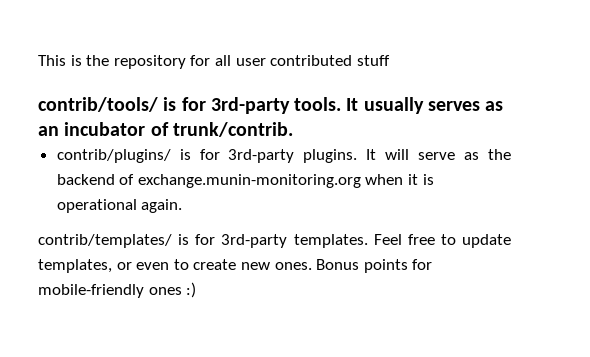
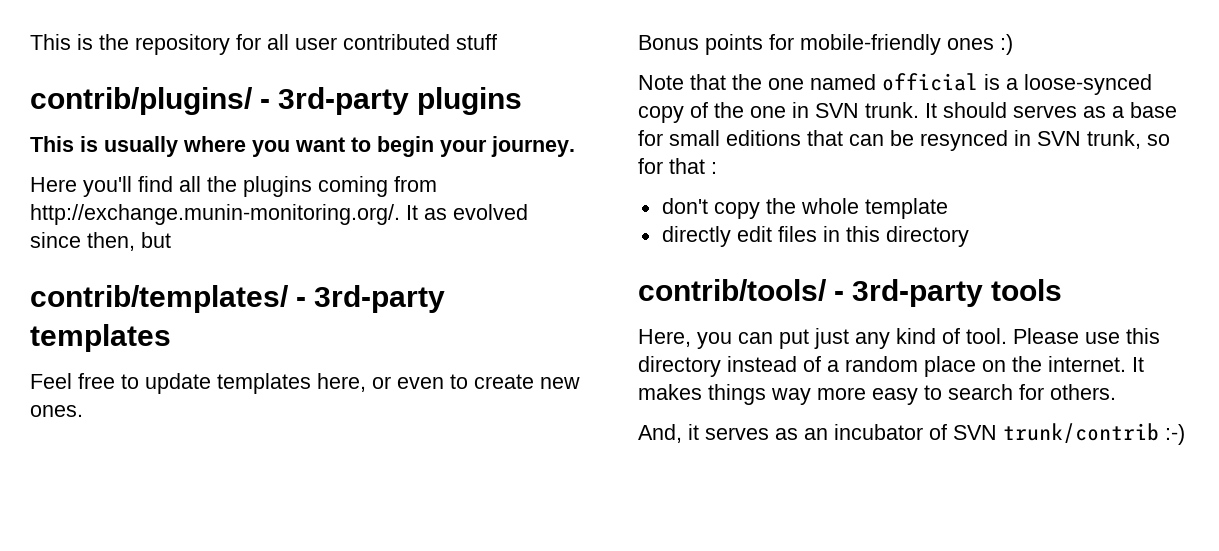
- contrib/tools/ is for 3rd-party tools. It usually serves as an incubator of trunk/contrib.
- contrib/plugins/ is for 3rd-party plugins. It will serve as the backend of exchange.munin-monitoring.org when it is operational again.
- contrib/templates/ is for 3rd-party templates. Feel free to update templates, or even to create new ones. Bonus points for mobile-friendly ones :)
+ contrib/plugins/ - 3rd-party plugins
+ This is usually where you want to begin your journey.
+ Here you'll find all the plugins coming from http://exchange.munin-monitoring.org/. It as evolved since then, but
+ contrib/templates/ - 3rd-party templates
+ Feel free to update templates here, or even to create new ones.
+ Bonus points for mobile-friendly ones :)
+ Note that the one named official is a loose-synced copy of the one in SVN trunk. It should serves as a base for small editions that can be resynced in SVN trunk, so for that :
+ don't copy the whole template
+ directly edit files in this directory
+ contrib/tools/ - 3rd-party tools
+ Here, you can put just any kind of tool. Please use this directory instead of a random place on the internet. It makes things way more easy to search for others.
+ And, it serves as an incubator of SVN trunk/contrib :-)

